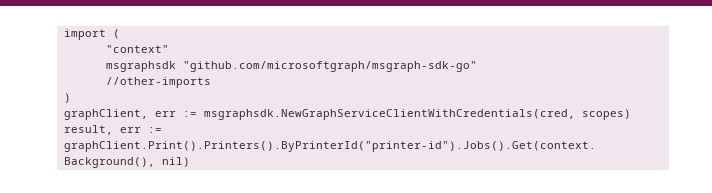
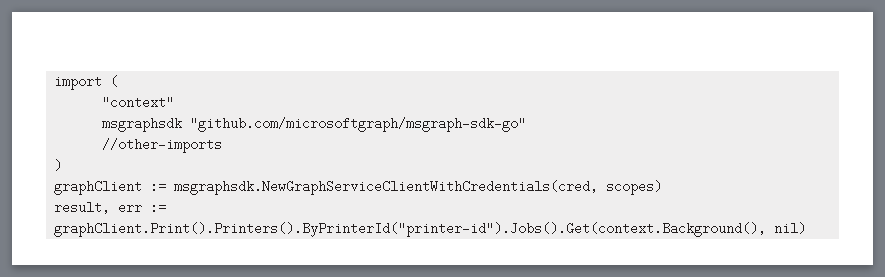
- graphClient, err := msgraphsdk.NewGraphServiceClientWithCredentials(cred, scopes)
+ graphClient := msgraphsdk.NewGraphServiceClientWithCredentials(cred, scopes)

